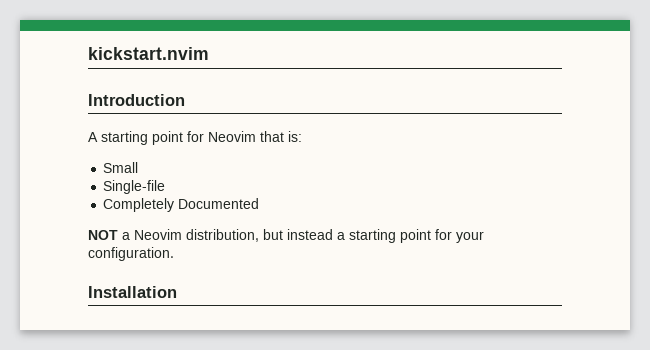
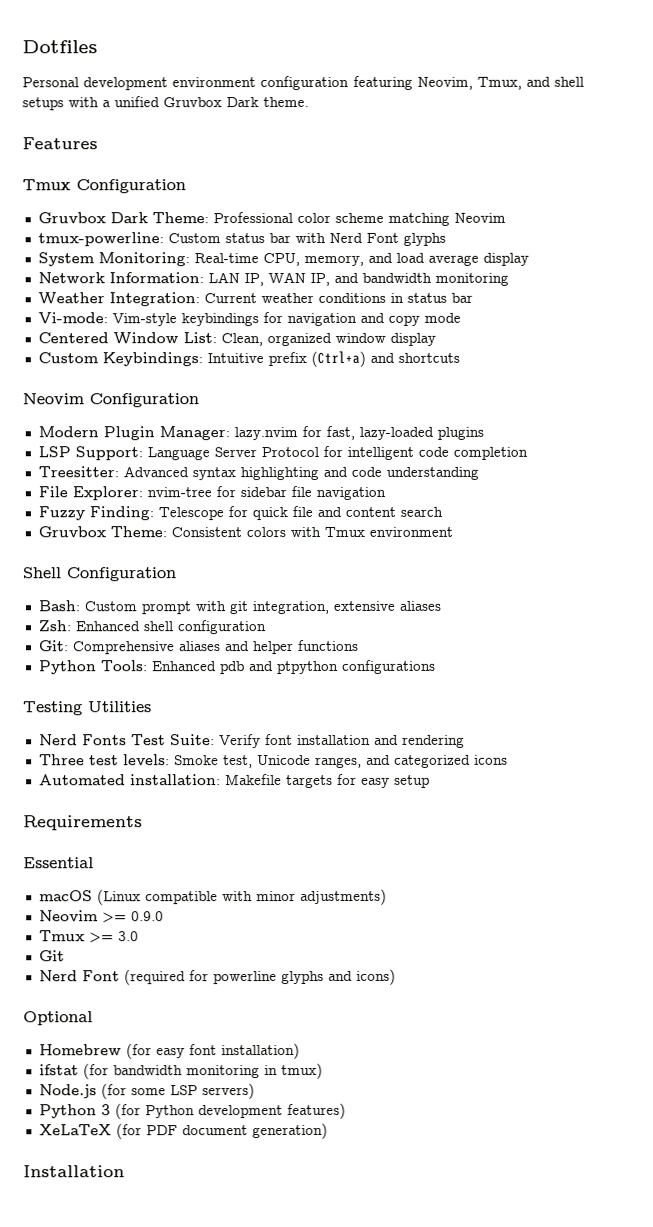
- kickstart.nvim
- Introduction
- A starting point for Neovim that is:
- Small
- Single-file
- Completely Documented
- NOT a Neovim distribution, but instead a starting point for your configuration.
+ Dotfiles
+ Personal development environment configuration featuring Neovim, Tmux, and shell setups with a unified Gruvbox Dark theme.
+ Features
+ Tmux Configuration
+ Gruvbox Dark Theme: Professional color scheme matching Neovim
+ tmux-powerline: Custom status bar with Nerd Font glyphs
+ System Monitoring: Real-time CPU, memory, and load average display
+ Network Information: LAN IP, WAN IP, and bandwidth monitoring
+ Weather Integration: Current weather conditions in status bar
+ Vi-mode: Vim-style keybindings for navigation and copy mode
+ Centered Window List: Clean, organized window display
+ Custom Keybindings: Intuitive prefix (Ctrl+a) and shortcuts
+ Neovim Configuration
+ Modern Plugin Manager: lazy.nvim for fast, lazy-loaded plugins
+ LSP Support: Language Server Protocol for intelligent code completion
+ Treesitter: Advanced syntax highlighting and code understanding
+ File Explorer: nvim-tree for sidebar file navigation
+ Fuzzy Finding: Telescope for quick file and content search
+ Gruvbox Theme: Consistent colors with Tmux environment
+ Shell Configuration
+ Bash: Custom prompt with git integration, extensive aliases
+ Zsh: Enhanced shell configuration
+ Git: Comprehensive aliases and helper functions
+ Python Tools: Enhanced pdb and ptpython configurations
+ Testing Utilities
+ Nerd Fonts Test Suite: Verify font installation and rendering
+ Three test levels: Smoke test, Unicode ranges, and categorized icons
+ Automated installation: Makefile targets for easy setup
+ Requirements
+ Essential
+ macOS (Linux compatible with minor adjustments)
+ Neovim >= 0.9.0
+ Tmux >= 3.0
+ Git
+ Nerd Font (required for powerline glyphs and icons)
+ Optional
+ Homebrew (for easy font installation)
+ ifstat (for bandwidth monitoring in tmux)
+ Node.js (for some LSP servers)
+ Python 3 (for Python development features)
+ XeLaTeX (for PDF document generation)

